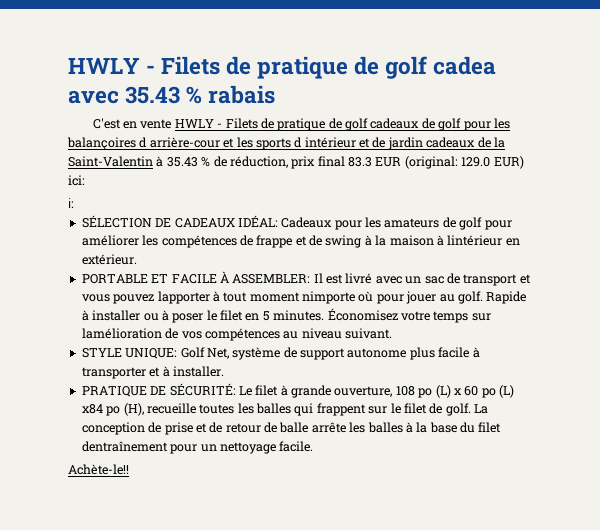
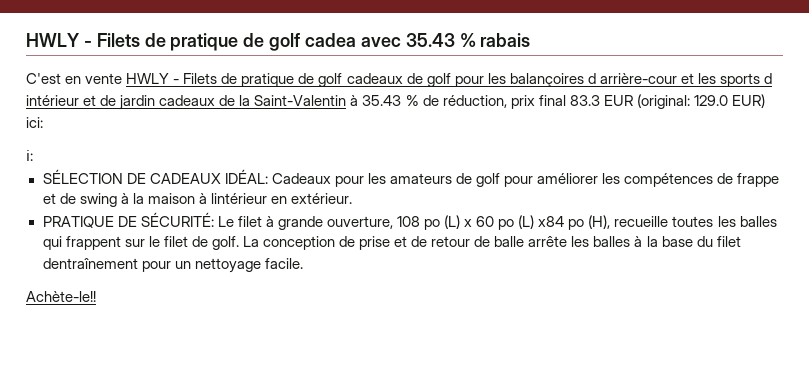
- PORTABLE ET FACILE À ASSEMBLER: Il est livré avec un sac de transport et vous pouvez lapporter à tout moment nimporte où pour jouer au golf. Rapide à installer ou à poser le filet en 5 minutes. Économisez votre temps sur lamélioration de vos compétences au niveau suivant.
- STYLE UNIQUE: Golf Net, système de support autonome plus facile à transporter et à installer.

